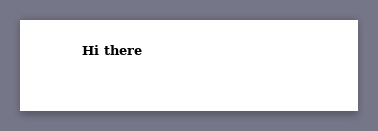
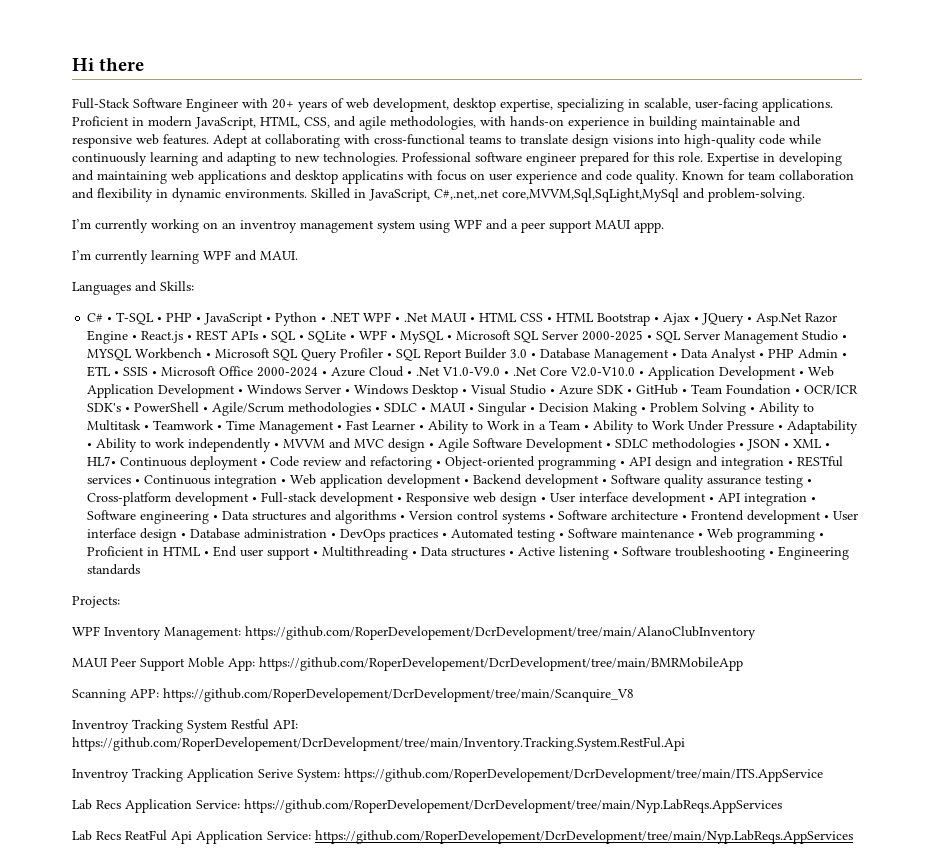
+ Full-Stack Software Engineer with 20+ years of web development, desktop expertise, specializing in scalable, user-facing applications. Proficient in modern JavaScript, HTML, CSS, and agile methodologies, with hands-on experience in building maintainable and responsive web features. Adept at collaborating with cross-functional teams to translate design visions into high-quality code while continuously learning and adapting to new technologies. Professional software engineer prepared for this role. Expertise in developing and maintaining web applications and desktop applicatins with focus on user experience and code quality. Known for team collaboration and flexibility in dynamic environments. Skilled in JavaScript, C#,.net,.net core,MVVM,Sql,SqLight,MySql and problem-solving.
+ I’m currently working on an inventroy management system using WPF and a peer support MAUI appp.
+ I’m currently learning WPF and MAUI.
+ Languages and Skills:
+ C# • T-SQL • PHP • JavaScript • Python • .NET WPF • .Net MAUI • HTML CSS • HTML Bootstrap • Ajax • JQuery • Asp.Net Razor Engine • React.js • REST APIs • SQL • SQLite • WPF • MySQL • Microsoft SQL Server 2000-2025 • SQL Server Management Studio • MYSQL Workbench • Microsoft SQL Query Profiler • SQL Report Builder 3.0 • Database Management • Data Analyst • PHP Admin • ETL • SSIS • Microsoft Office 2000-2024 • Azure Cloud • .Net V1.0-V9.0 • .Net Core V2.0-V10.0 • Application Development • Web Application Development • Windows Server • Windows Desktop • Visual Studio • Azure SDK • GitHub • Team Foundation • OCR/ICR SDK's • PowerShell • Agile/Scrum methodologies • SDLC • MAUI • Singular • Decision Making • Problem Solving • Ability to Multitask • Teamwork • Time Management • Fast Learner • Ability to Work in a Team • Ability to Work Under Pressure • Adaptability • Ability to work independently • MVVM and MVC design • Agile Software Development • SDLC methodologies • JSON • XML • HL7• Continuous deployment • Code review and refactoring • Object-oriented programming • API design and integration • RESTful services • Continuous integration • Web application development • Backend development • Software quality assurance testing • Cross-platform development • Full-stack development • Responsive web design • User interface development • API integration • Software engineering • Data structures and algorithms • Version control systems • Software architecture • Frontend development • User interface design • Database administration • DevOps practices • Automated testing • Software maintenance • Web programming • Proficient in HTML • End user support • Multithreading • Data structures • Active listening • Software troubleshooting • Engineering standards
+ Projects:
+ WPF Inventory Management: https://github.com/RoperDevelopement/DcrDevelopment/tree/main/AlanoClubInventory
+ MAUI Peer Support Moble App: https://github.com/RoperDevelopement/DcrDevelopment/tree/main/BMRMobileApp
+ Scanning APP: https://github.com/RoperDevelopement/DcrDevelopment/tree/main/Scanquire_V8
+ Inventroy Tracking System Restful API: https://github.com/RoperDevelopement/DcrDevelopment/tree/main/Inventory.Tracking.System.RestFul.Api
+ Inventroy Tracking Application Serive System: https://github.com/RoperDevelopement/DcrDevelopment/tree/main/ITS.AppService
+ Lab Recs Application Service: https://github.com/RoperDevelopement/DcrDevelopment/tree/main/Nyp.LabReqs.AppServices
+ Lab Recs ReatFul Api Application Service: https://github.com/RoperDevelopement/DcrDevelopment/tree/main/Nyp.LabReqs.AppServices

